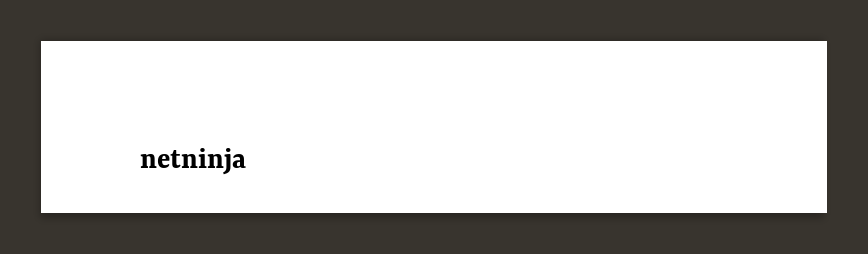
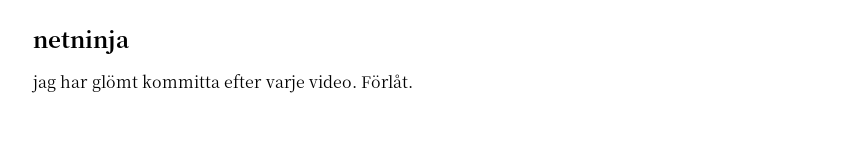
+ jag har glömt kommitta efter varje video. Förlåt.

